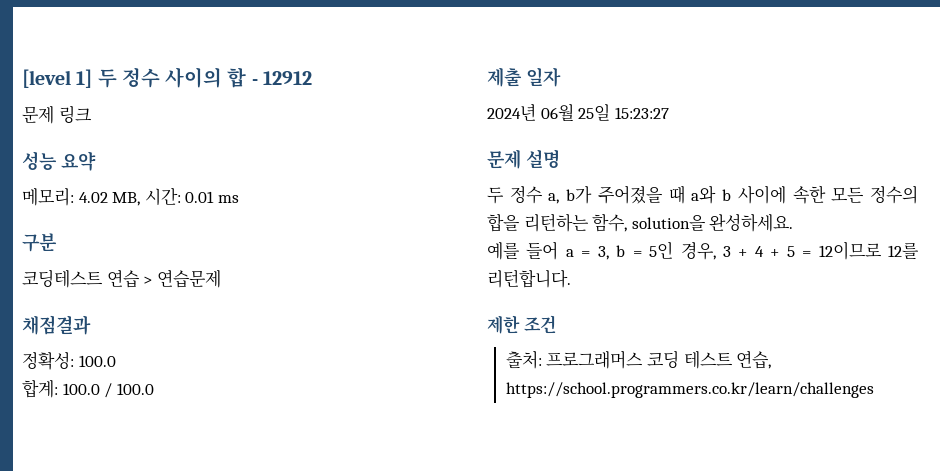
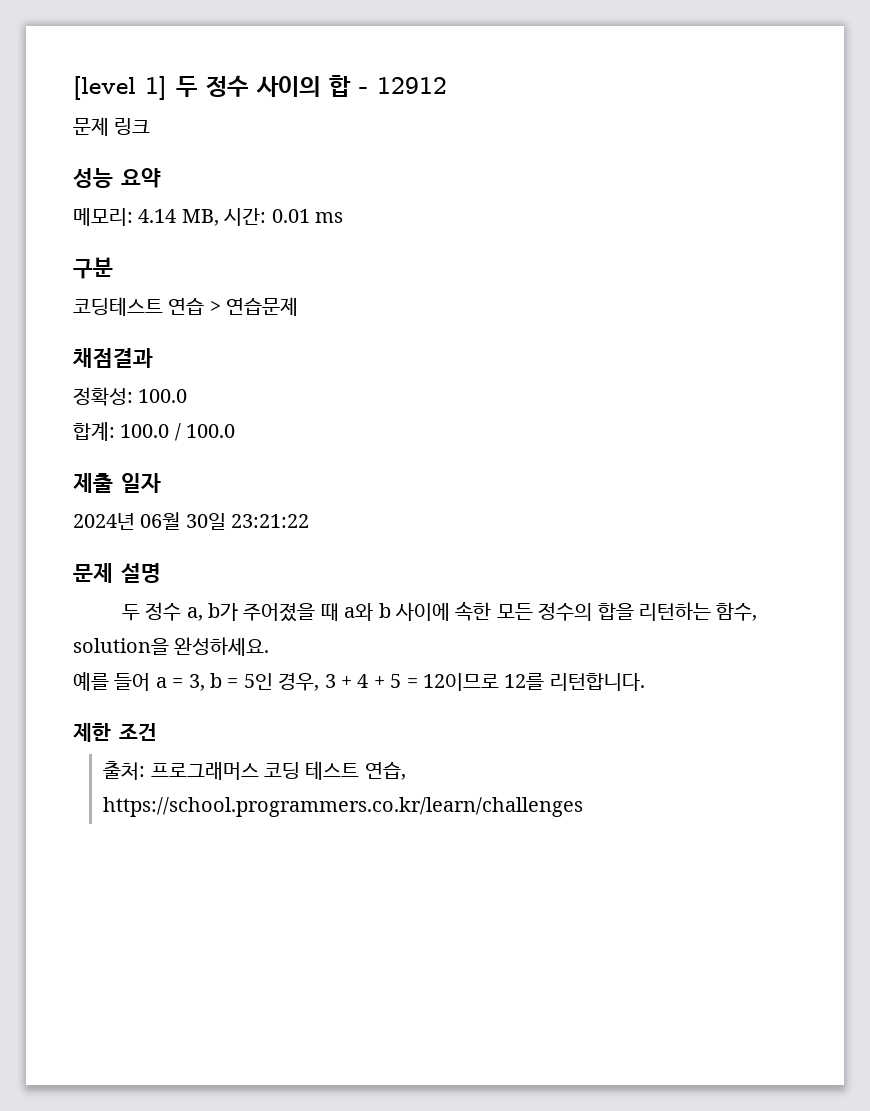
- 메모리: 4.02 MB, 시간: 0.01 ms
+ 메모리: 4.14 MB, 시간: 0.01 ms
- 2024년 06월 25일 15:23:27
+ 2024년 06월 30일 23:21:22

